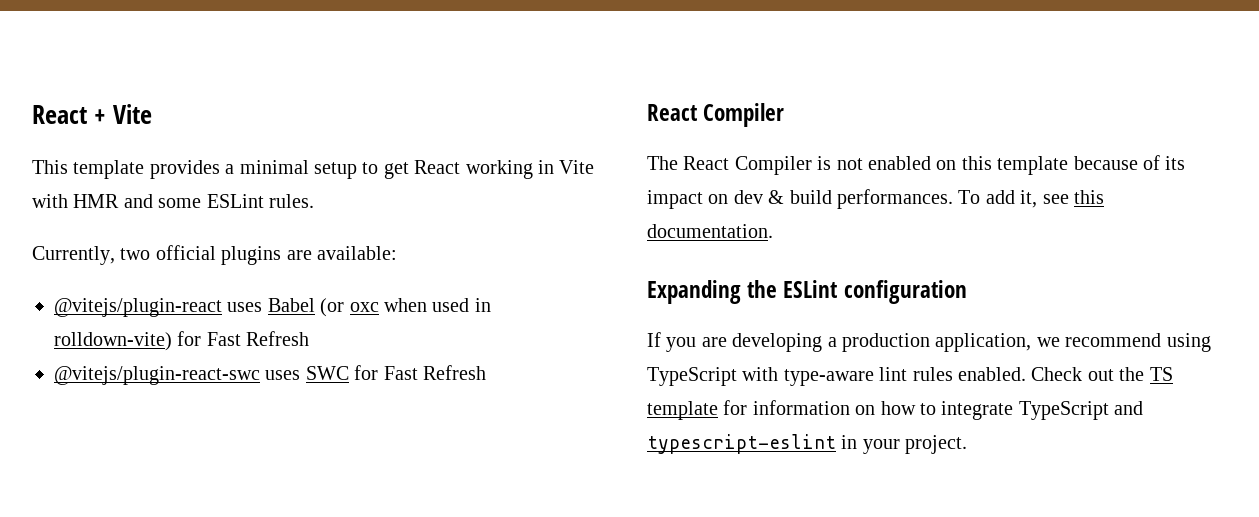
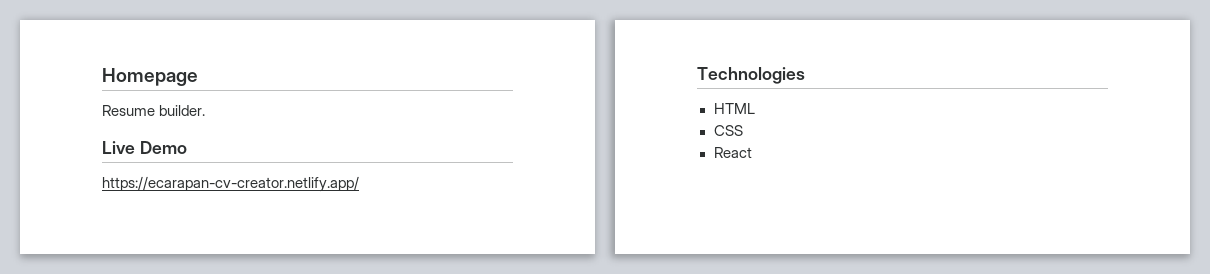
- React + Vite
- This template provides a minimal setup to get React working in Vite with HMR and some ESLint rules.
- Currently, two official plugins are available:
- @vitejs/plugin-react uses Babel (or oxc when used in rolldown-vite) for Fast Refresh
- @vitejs/plugin-react-swc uses SWC for Fast Refresh
- React Compiler
- The React Compiler is not enabled on this template because of its impact on dev & build performances. To add it, see this documentation.
- Expanding the ESLint configuration
- If you are developing a production application, we recommend using TypeScript with type-aware lint rules enabled. Check out the TS template for information on how to integrate TypeScript and typescript-eslint in your project.
+ Homepage
+ Resume builder.
+ Live Demo
+ https://ecarapan-cv-creator.netlify.app/
+ Technologies
+ HTML
+ CSS
+ React

